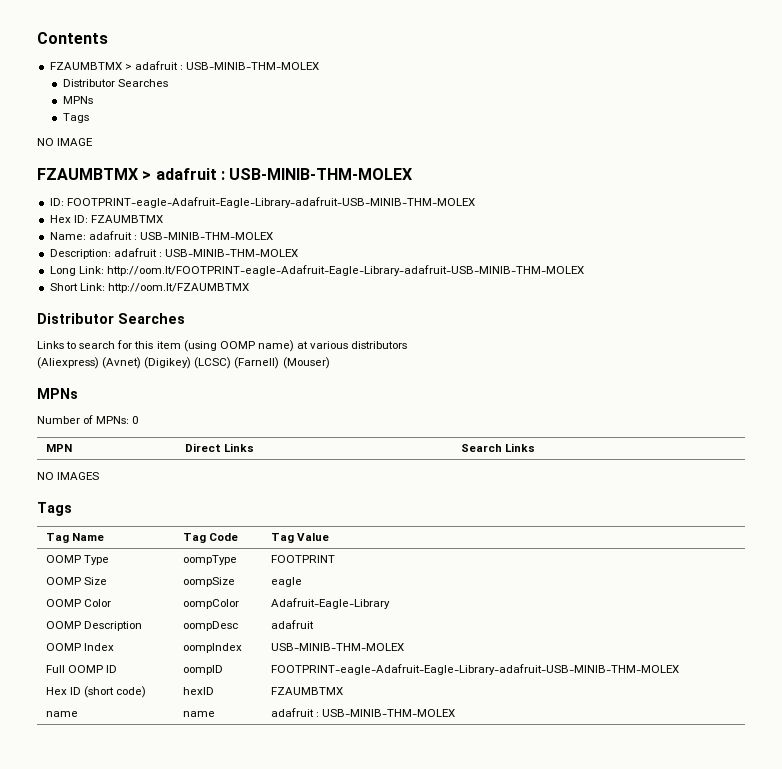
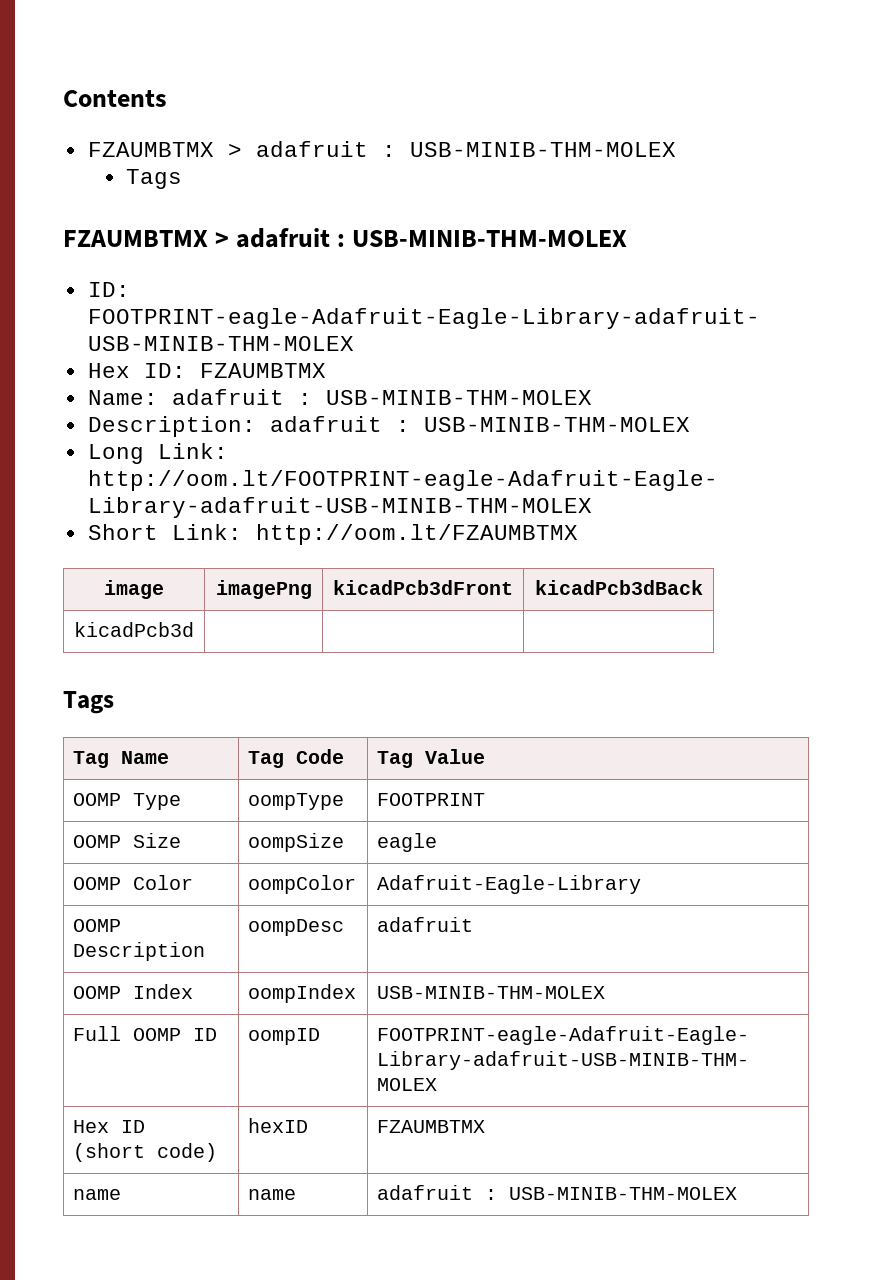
  Contents
  FZAUMBTMX > adafruit : USB-MINIB-THM-MOLEX
- Distributor Searches
- MPNs
  Tags
- NO IMAGE
  Short Link: http://oom.lt/FZAUMBTMX
- Distributor Searches
- Links to search for this item (using OOMP name) at various distributors
- (Aliexpress) (Avnet) (Digikey) (LCSC) (Farnell) (Mouser)
- MPNs
- Number of MPNs: 0
- MPN | Direct Links | Search Links
- NO IMAGES
+ image | imagePng | kicadPcb3dFront | kicadPcb3dBack
+ kicadPcb3d | | |

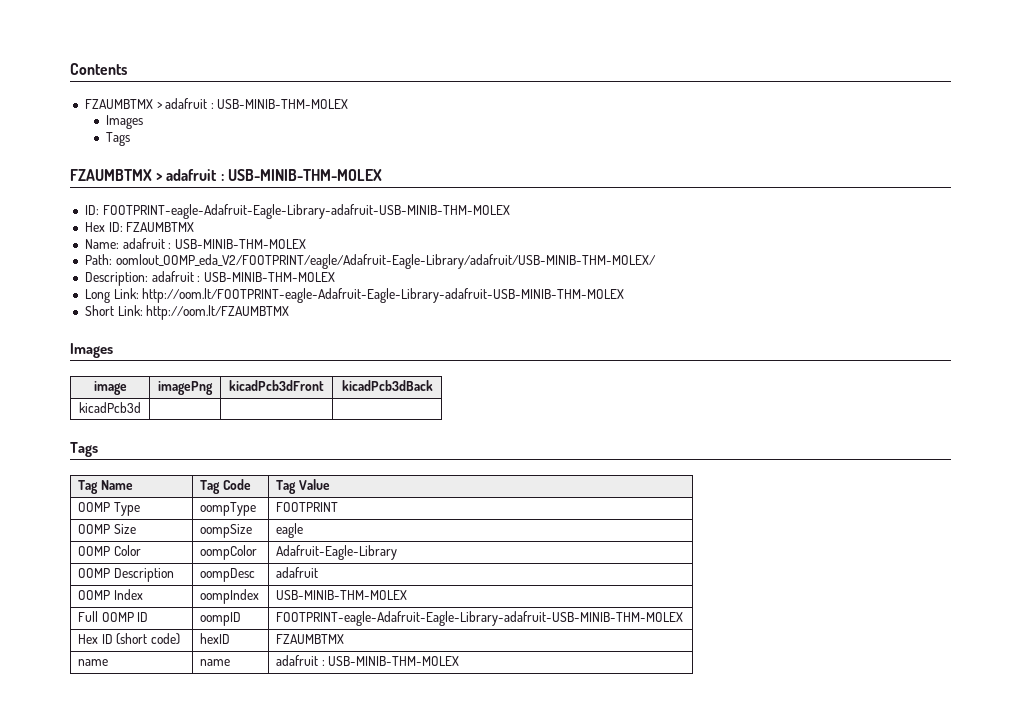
  Contents
  FZAUMBTMX > adafruit : USB-MINIB-THM-MOLEX
+ Images
+ Path: oomlout_OOMP_eda_V2/FOOTPRINT/eagle/Adafruit-Eagle-Library/adafruit/USB-MINIB-THM-MOLEX/
  Short Link: http://oom.lt/FZAUMBTMX
+ Images

